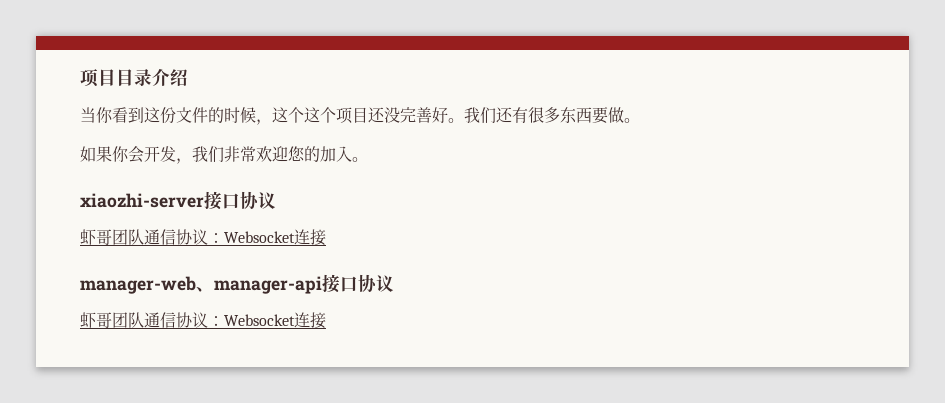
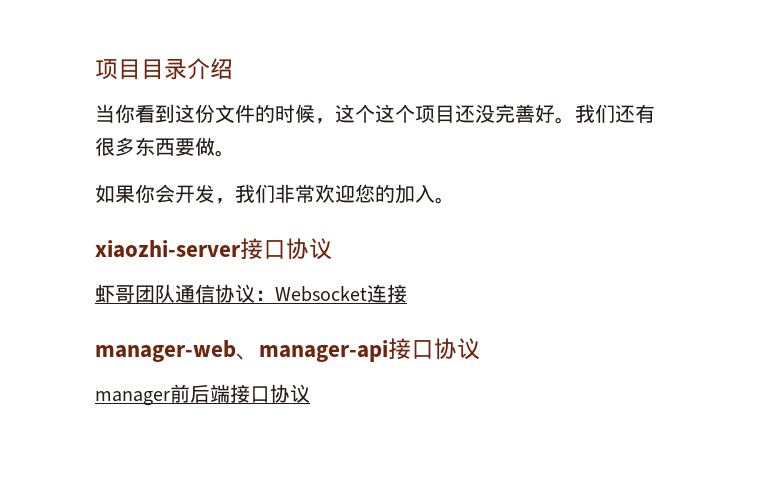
  manager-web、manager-api接口协议
- 虾哥团队通信协议：Websocket连接
+ manager前后端接口协议

